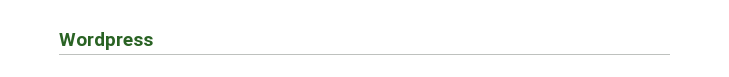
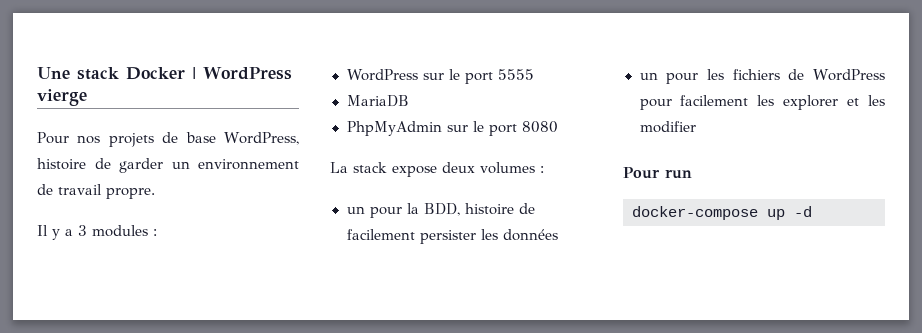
- Wordpress
+ Une stack Docker | WordPress vierge
+ Pour nos projets de base WordPress, histoire de garder un environnement de travail propre.
+ Il y a 3 modules :
+ WordPress sur le port 5555
+ MariaDB
+ PhpMyAdmin sur le port 8080
+ La stack expose deux volumes :
+ un pour la BDD, histoire de facilement persister les données
+ un pour les fichiers de WordPress pour facilement les explorer et les modifier
+ Pour run
+ docker-compose up -d

